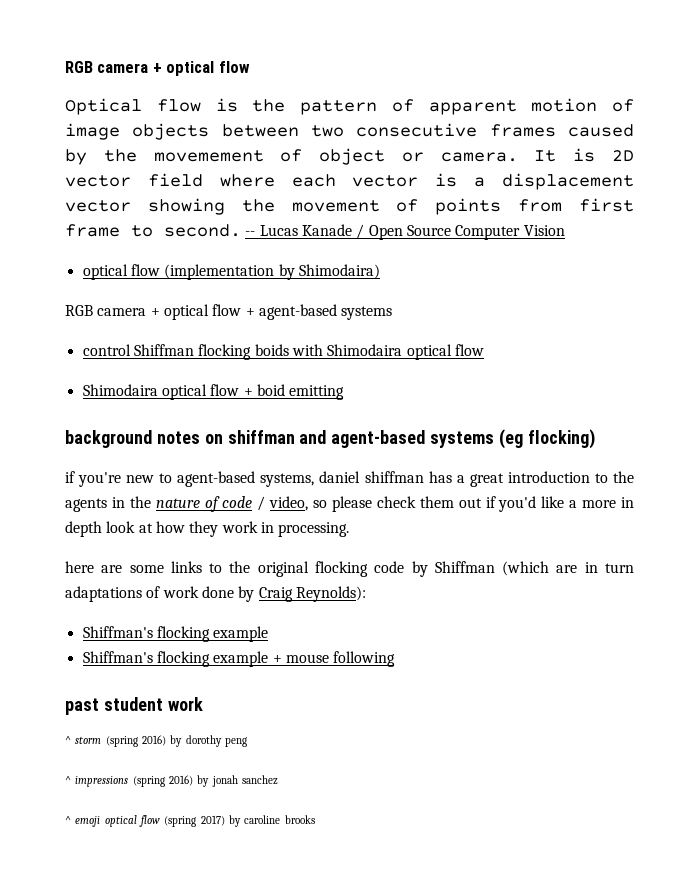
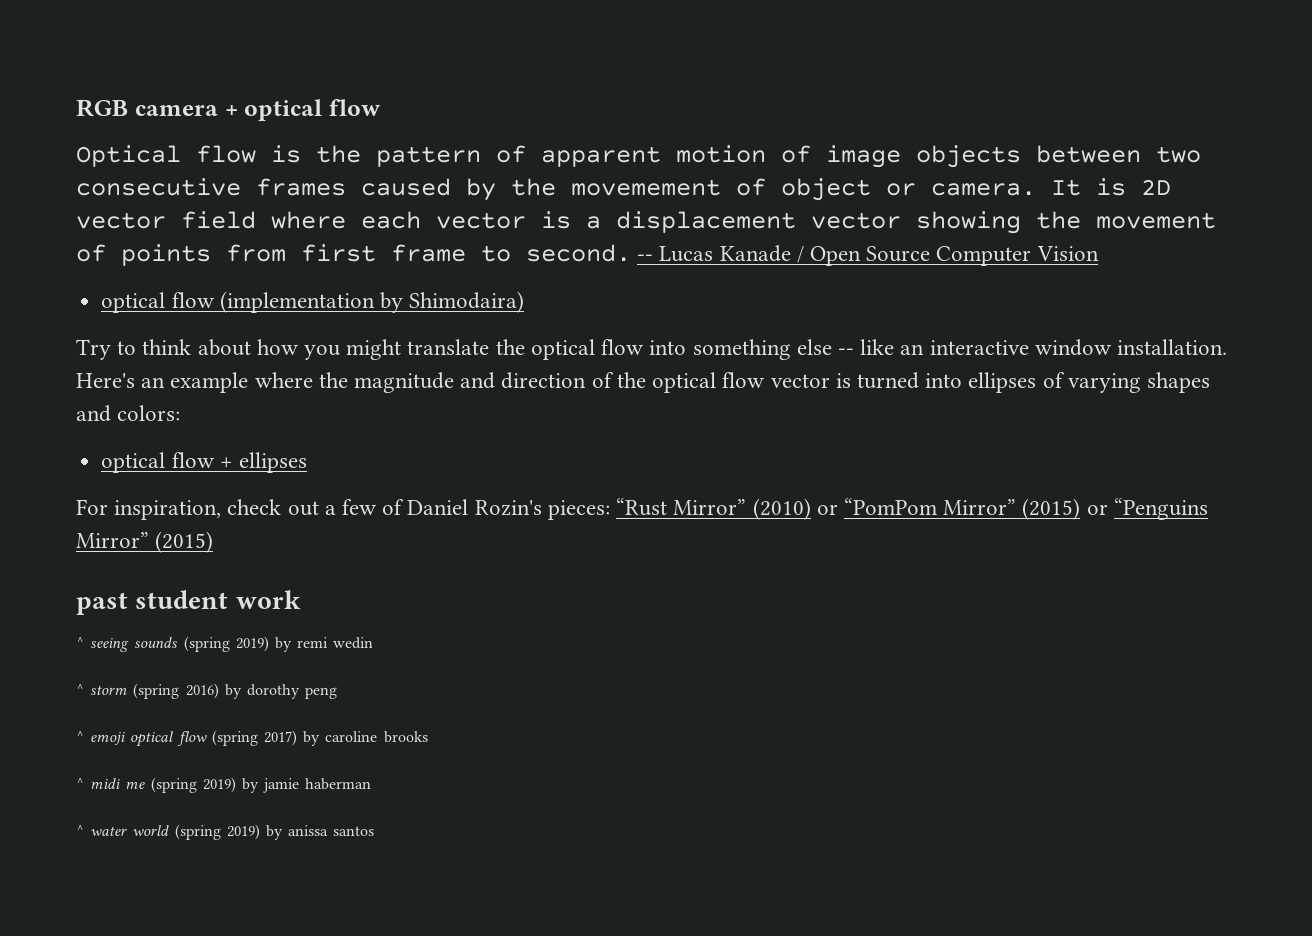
- RGB camera + optical flow + agent-based systems
- control Shiffman flocking boids with Shimodaira optical flow
- Shimodaira optical flow + boid emitting
- background notes on shiffman and agent-based systems (eg flocking)
- if you're new to agent-based systems, daniel shiffman has a great introduction to the agents in the nature of code / video, so please check them out if you'd like a more in depth look at how they work in processing.
- here are some links to the original flocking code by Shiffman (which are in turn adaptations of work done by Craig Reynolds):
- Shiffman's flocking example
- Shiffman's flocking example + mouse following
+ Try to think about how you might translate the optical flow into something else -- like an interactive window installation. Here's an example where the magnitude and direction of the optical flow vector is turned into ellipses of varying shapes and colors:
+ optical flow + ellipses
+ For inspiration, check out a few of Daniel Rozin's pieces: “Rust Mirror” (2010) or “PomPom Mirror” (2015) or “Penguins Mirror” (2015)
  past student work
+ ^ seeing sounds (spring 2019) by remi wedin
- ^ impressions (spring 2016) by jonah sanchez
+ ^ midi me (spring 2019) by jamie haberman
+ ^ water world (spring 2019) by anissa santos

